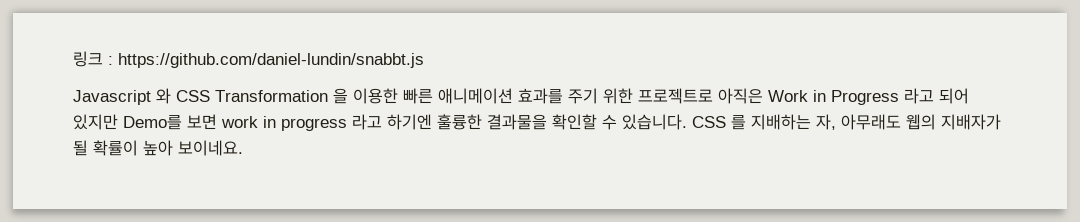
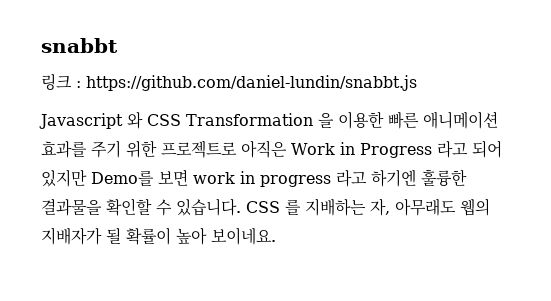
+ snabbt

